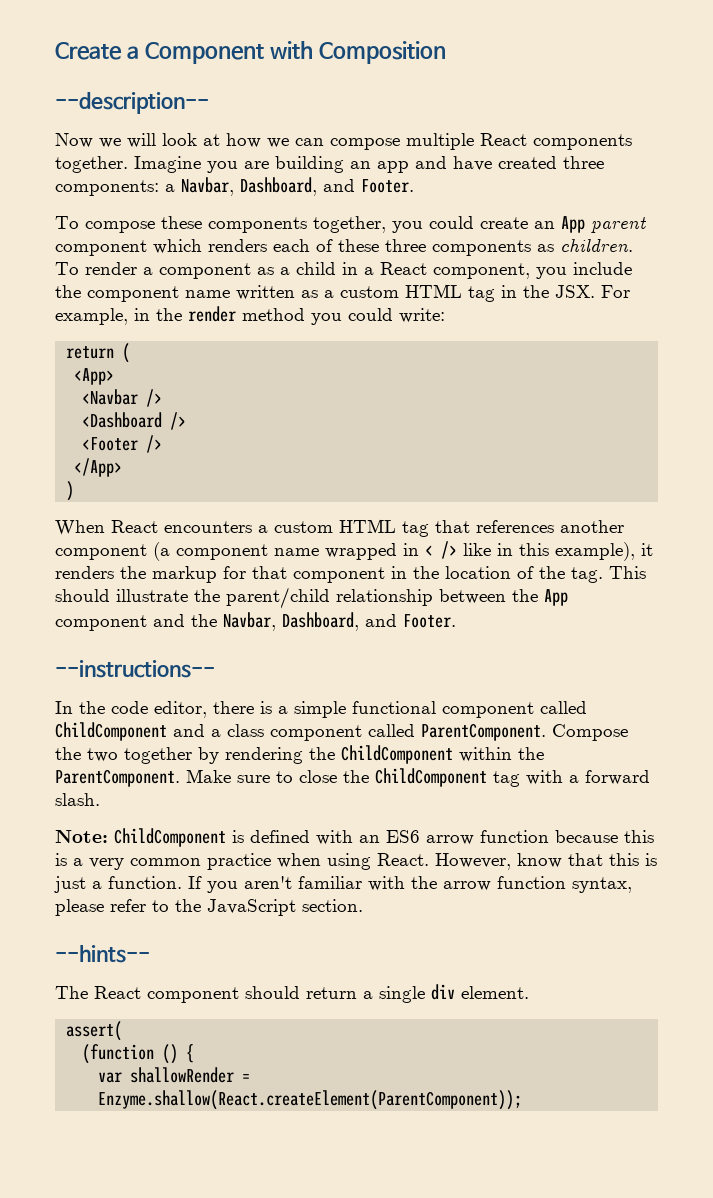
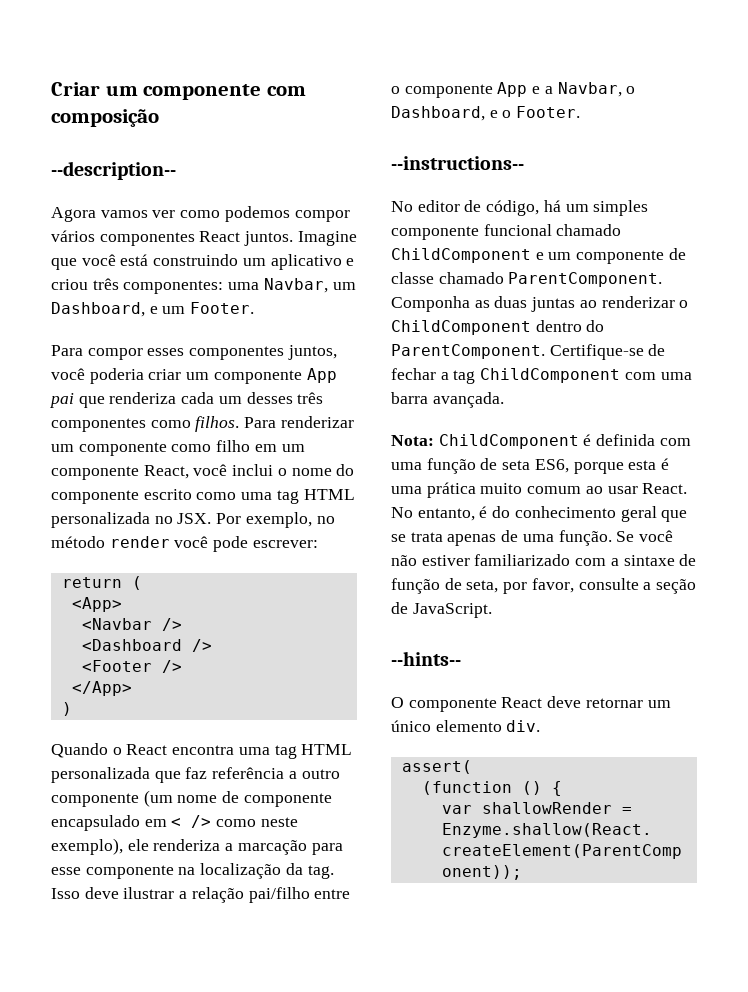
- Create a Component with Composition
+ Criar um componente com composição
  --description--
- Now we will look at how we can compose multiple React components together. Imagine you are building an app and have created three components: a Navbar, Dashboard, and Footer.
- To compose these components together, you could create an App parent component which renders each of these three components as children. To render a component as a child in a React component, you include the component name written as a custom HTML tag in the JSX. For example, in the render method you could write:
+ Agora vamos ver como podemos compor vários componentes React juntos. Imagine que você está construindo um aplicativo e criou três componentes: uma Navbar, um Dashboard, e um Footer.
+ Para compor esses componentes juntos, você poderia criar um componente App pai que renderiza cada um desses três componentes como filhos. Para renderizar um componente como filho em um componente React, você inclui o nome do componente escrito como uma tag HTML personalizada no JSX. Por exemplo, no método render você pode escrever:
- When React encounters a custom HTML tag that references another component (a component name wrapped in < /> like in this example), it renders the markup for that component in the location of the tag. This should illustrate the parent/child relationship between the App component and the Navbar, Dashboard, and Footer.
+ Quando o React encontra uma tag HTML personalizada que faz referência a outro componente (um nome de componente encapsulado em < /> como neste exemplo), ele renderiza a marcação para esse componente na localização da tag. Isso deve ilustrar a relação pai/filho entre o componente App e a Navbar, o Dashboard, e o Footer.
  --instructions--
- In the code editor, there is a simple functional component called ChildComponent and a class component called ParentComponent. Compose the two together by rendering the ChildComponent within the ParentComponent. Make sure to close the ChildComponent tag with a forward slash.
- Note: ChildComponent is defined with an ES6 arrow function because this is a very common practice when using React. However, know that this is just a function. If you aren't familiar with the arrow function syntax, please refer to the JavaScript section.
+ No editor de código, há um simples componente funcional chamado ChildComponent e um componente de classe chamado ParentComponent. Componha as duas juntas ao renderizar o ChildComponent dentro do ParentComponent. Certifique-se de fechar a tag ChildComponent com uma barra avançada.
+ Nota: ChildComponent é definida com uma função de seta ES6, porque esta é uma prática muito comum ao usar React. No entanto, é do conhecimento geral que se trata apenas de uma função. Se você não estiver familiarizado com a sintaxe de função de seta, por favor, consulte a seção de JavaScript.
  --hints--
- The React component should return a single div element.
+ O componente React deve retornar um único elemento div.

